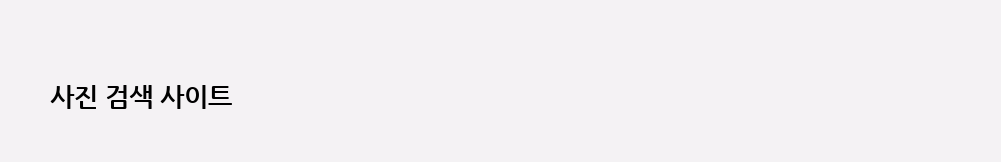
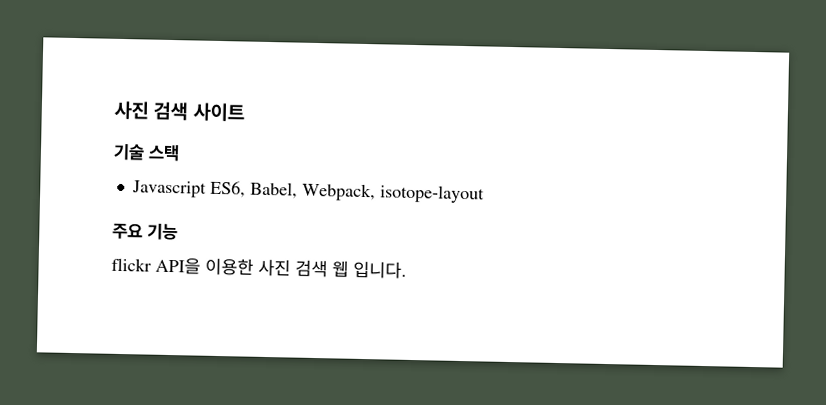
+ 기술 스택
+ Javascript ES6, Babel, Webpack, isotope-layout
+ 주요 기능
+ flickr API을 이용한 사진 검색 웹 입니다.

